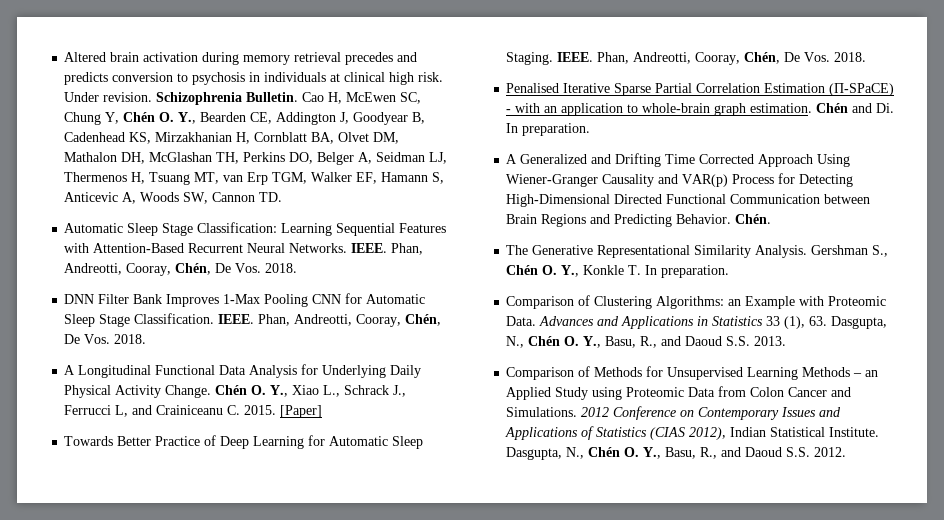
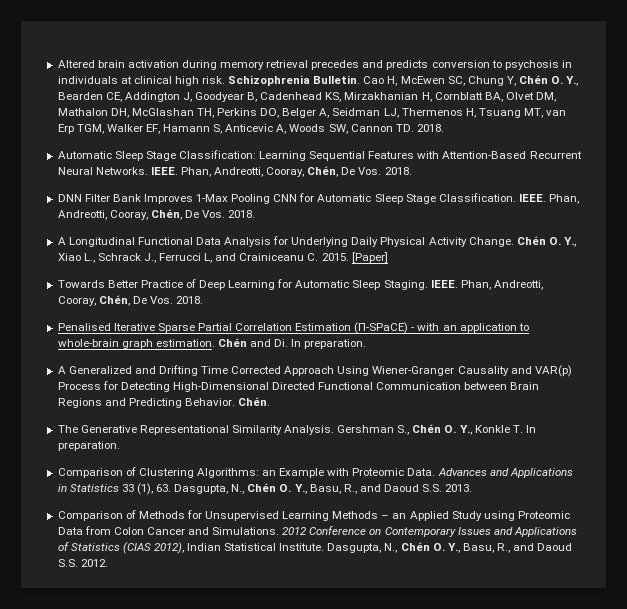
- Under revision.
- Cao H, McEwen SC, Chung Y, Chén O. Y., Bearden CE, Addington J, Goodyear B, Cadenhead KS, Mirzakhanian H, Cornblatt BA, Olvet DM, Mathalon DH, McGlashan TH, Perkins DO, Belger A, Seidman LJ, Thermenos H, Tsuang MT, van Erp TGM, Walker EF, Hamann S, Anticevic A, Woods SW, Cannon TD.
+ Cao H, McEwen SC, Chung Y, Chén O. Y., Bearden CE, Addington J, Goodyear B, Cadenhead KS, Mirzakhanian H, Cornblatt BA, Olvet DM, Mathalon DH, McGlashan TH, Perkins DO, Belger A, Seidman LJ, Thermenos H, Tsuang MT, van Erp TGM, Walker EF, Hamann S, Anticevic A, Woods SW, Cannon TD. 2018.

